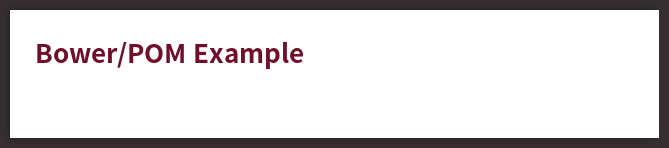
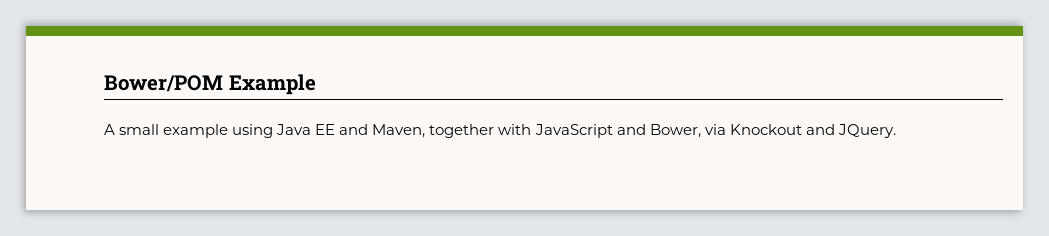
+ A small example using Java EE and Maven, together with JavaScript and Bower, via Knockout and JQuery.

